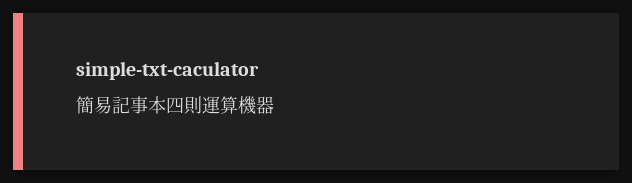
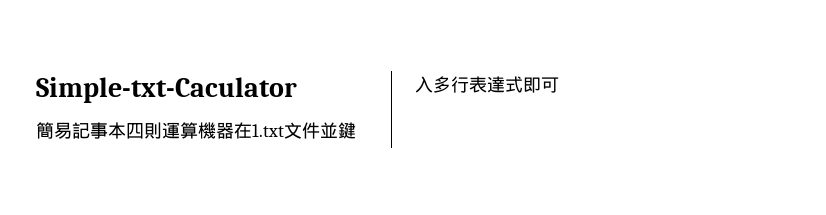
- simple-txt-caculator
+ Simple-txt-Caculator
- 簡易記事本四則運算機器
+ 簡易記事本四則運算機器在1.txt文件並鍵入多行表達式即可

